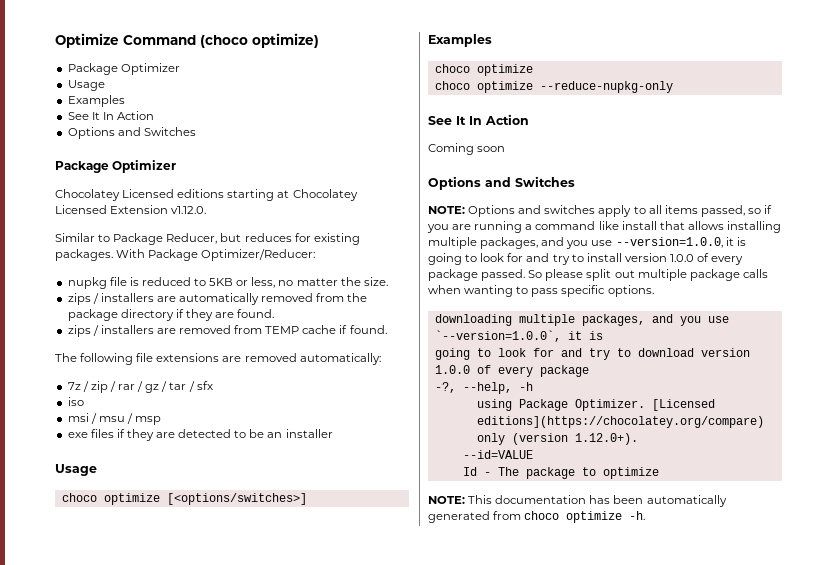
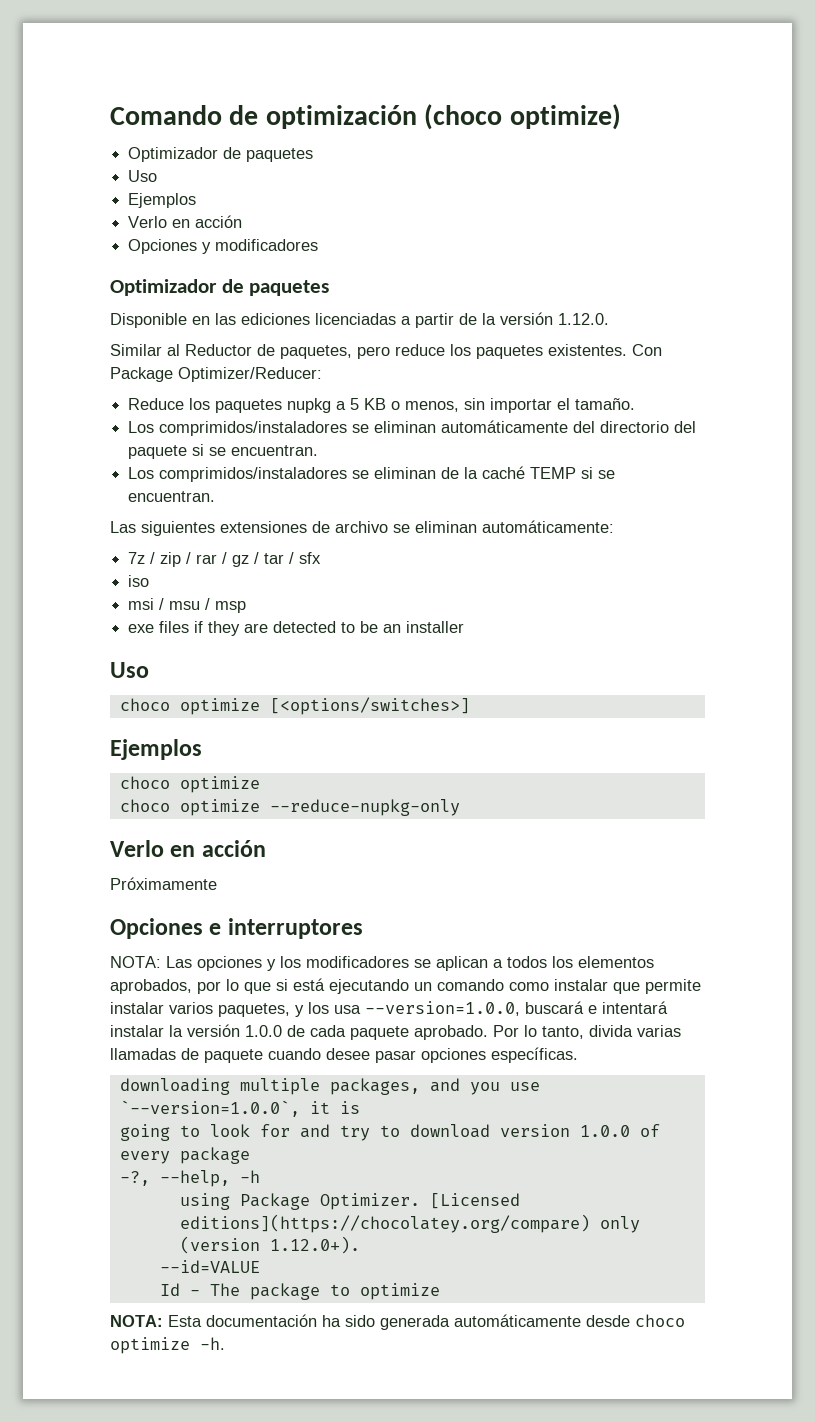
- Optimize Command (choco optimize)
- Package Optimizer
- Usage
- Examples
- See It In Action
- Options and Switches
- Package Optimizer
- Chocolatey Licensed editions starting at Chocolatey Licensed Extension v1.12.0.
- Similar to Package Reducer, but reduces for existing packages. With Package Optimizer/Reducer:
- nupkg file is reduced to 5KB or less, no matter the size.
- zips / installers are automatically removed from the package directory if they are found.
- zips / installers are removed from TEMP cache if found.
- The following file extensions are removed automatically:
+ Comando de optimización (choco optimize)
+ Optimizador de paquetes
+ Uso
+ Ejemplos
+ Verlo en acción
+ Opciones y modificadores
+ Optimizador de paquetes
+ Disponible en las ediciones licenciadas a partir de la versión 1.12.0.
+ Similar al Reductor de paquetes, pero reduce los paquetes existentes. Con Package Optimizer/Reducer:
+ Reduce los paquetes nupkg a 5 KB o menos, sin importar el tamaño.
+ Los comprimidos/instaladores se eliminan automáticamente del directorio del paquete si se encuentran.
+ Los comprimidos/instaladores se eliminan de la caché TEMP si se encuentran.
+ Las siguientes extensiones de archivo se eliminan automáticamente:
  exe files if they are detected to be an installer
- Usage
+ Uso
  choco optimize [<options/switches>]
- Examples
+ Ejemplos
  choco optimize --reduce-nupkg-only
- See It In Action
- Coming soon
- Options and Switches
- NOTE: Options and switches apply to all items passed, so if you are running a command like install that allows installing multiple packages, and you use --version=1.0.0, it is going to look for and try to install version 1.0.0 of every package passed. So please split out multiple package calls when wanting to pass specific options.
+ Verlo en acción
+ Próximamente
+ Opciones e interruptores
+ NOTA: Las opciones y los modificadores se aplican a todos los elementos aprobados, por lo que si está ejecutando un comando como instalar que permite instalar varios paquetes, y los usa --version=1.0.0, buscará e intentará instalar la versión 1.0.0 de cada paquete aprobado. Por lo tanto, divida varias llamadas de paquete cuando desee pasar opciones específicas.
- NOTE: This documentation has been automatically generated from choco optimize -h.
+ NOTA: Esta documentación ha sido generada automáticamente desde choco optimize -h.

